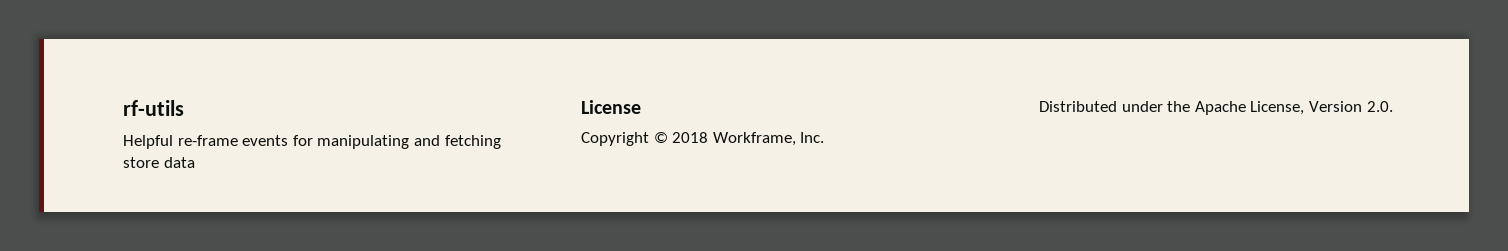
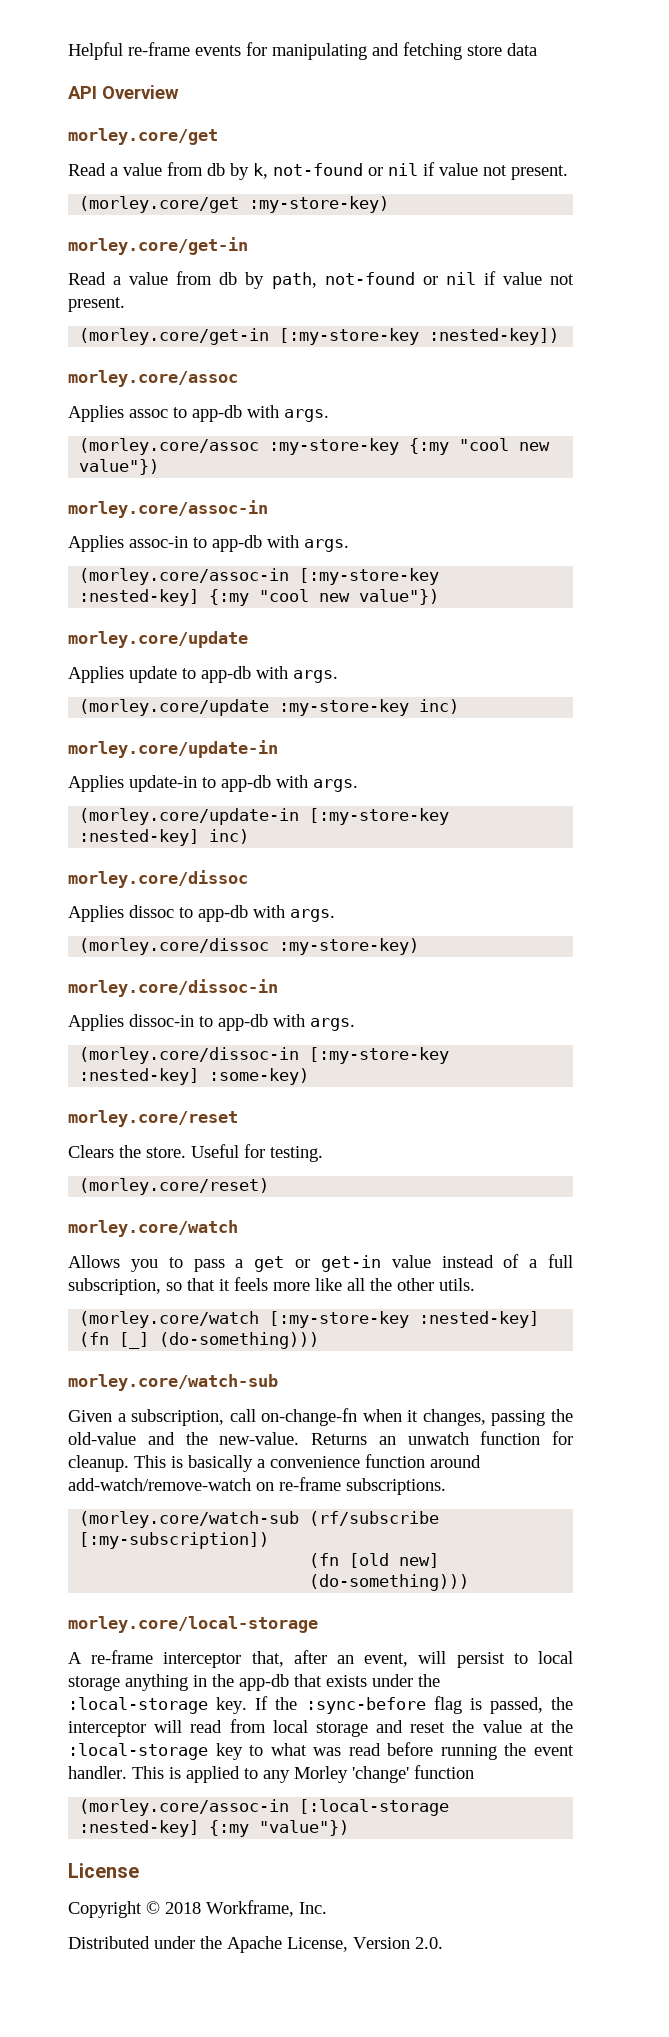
- rf-utils
+ API Overview
+ morley.core/get
+ Read a value from db by k, not-found or nil if value not present.
+ (morley.core/get :my-store-key)
+ morley.core/get-in
+ Read a value from db by path, not-found or nil if value not present.
+ (morley.core/get-in [:my-store-key :nested-key])
+ morley.core/assoc
+ Applies assoc to app-db with args.
+ (morley.core/assoc :my-store-key {:my "cool new value"})
+ morley.core/assoc-in
+ Applies assoc-in to app-db with args.
+ (morley.core/assoc-in [:my-store-key :nested-key] {:my "cool new value"})
+ morley.core/update
+ Applies update to app-db with args.
+ (morley.core/update :my-store-key inc)
+ morley.core/update-in
+ Applies update-in to app-db with args.
+ (morley.core/update-in [:my-store-key :nested-key] inc)
+ morley.core/dissoc
+ Applies dissoc to app-db with args.
+ (morley.core/dissoc :my-store-key)
+ morley.core/dissoc-in
+ Applies dissoc-in to app-db with args.
+ (morley.core/dissoc-in [:my-store-key :nested-key] :some-key)
+ morley.core/reset
+ Clears the store. Useful for testing.
+ (morley.core/reset)
+ morley.core/watch
+ Allows you to pass a get or get-in value instead of a full subscription, so that it feels more like all the other utils.
+ (morley.core/watch [:my-store-key :nested-key] (fn [_] (do-something)))
+ morley.core/watch-sub
+ Given a subscription, call on-change-fn when it changes, passing the old-value and the new-value. Returns an unwatch function for cleanup. This is basically a convenience function around add-watch/remove-watch on re-frame subscriptions.
+ (morley.core/watch-sub (rf/subscribe [:my-subscription])
+ (fn [old new] (do-something)))
+ morley.core/local-storage
+ A re-frame interceptor that, after an event, will persist to local storage anything in the app-db that exists under the :local-storage key. If the :sync-before flag is passed, the interceptor will read from local storage and reset the value at the :local-storage key to what was read before running the event handler. This is applied to any Morley 'change' function
+ (morley.core/assoc-in [:local-storage :nested-key] {:my "value"})

